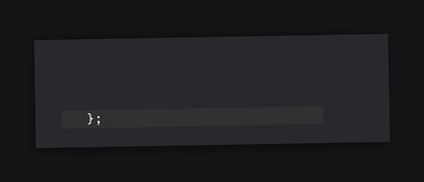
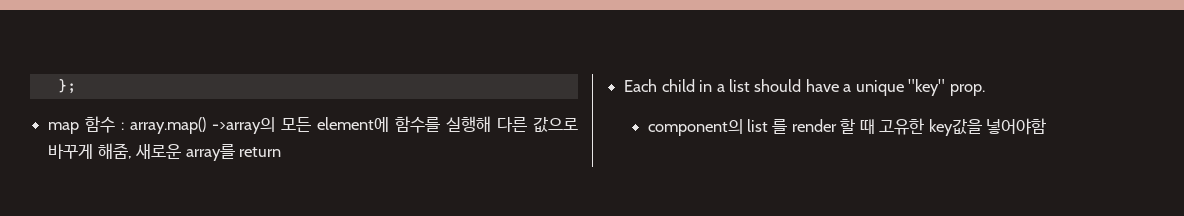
+ map 함수 : array.map() ->array의 모든 element에 함수를 실행해 다른 값으로 바꾸게 해줌, 새로운 array를 return
+ Each child in a list should have a unique "key" prop.
+ component의 list 를 render 할 때 고유한 key값을 넣어야함

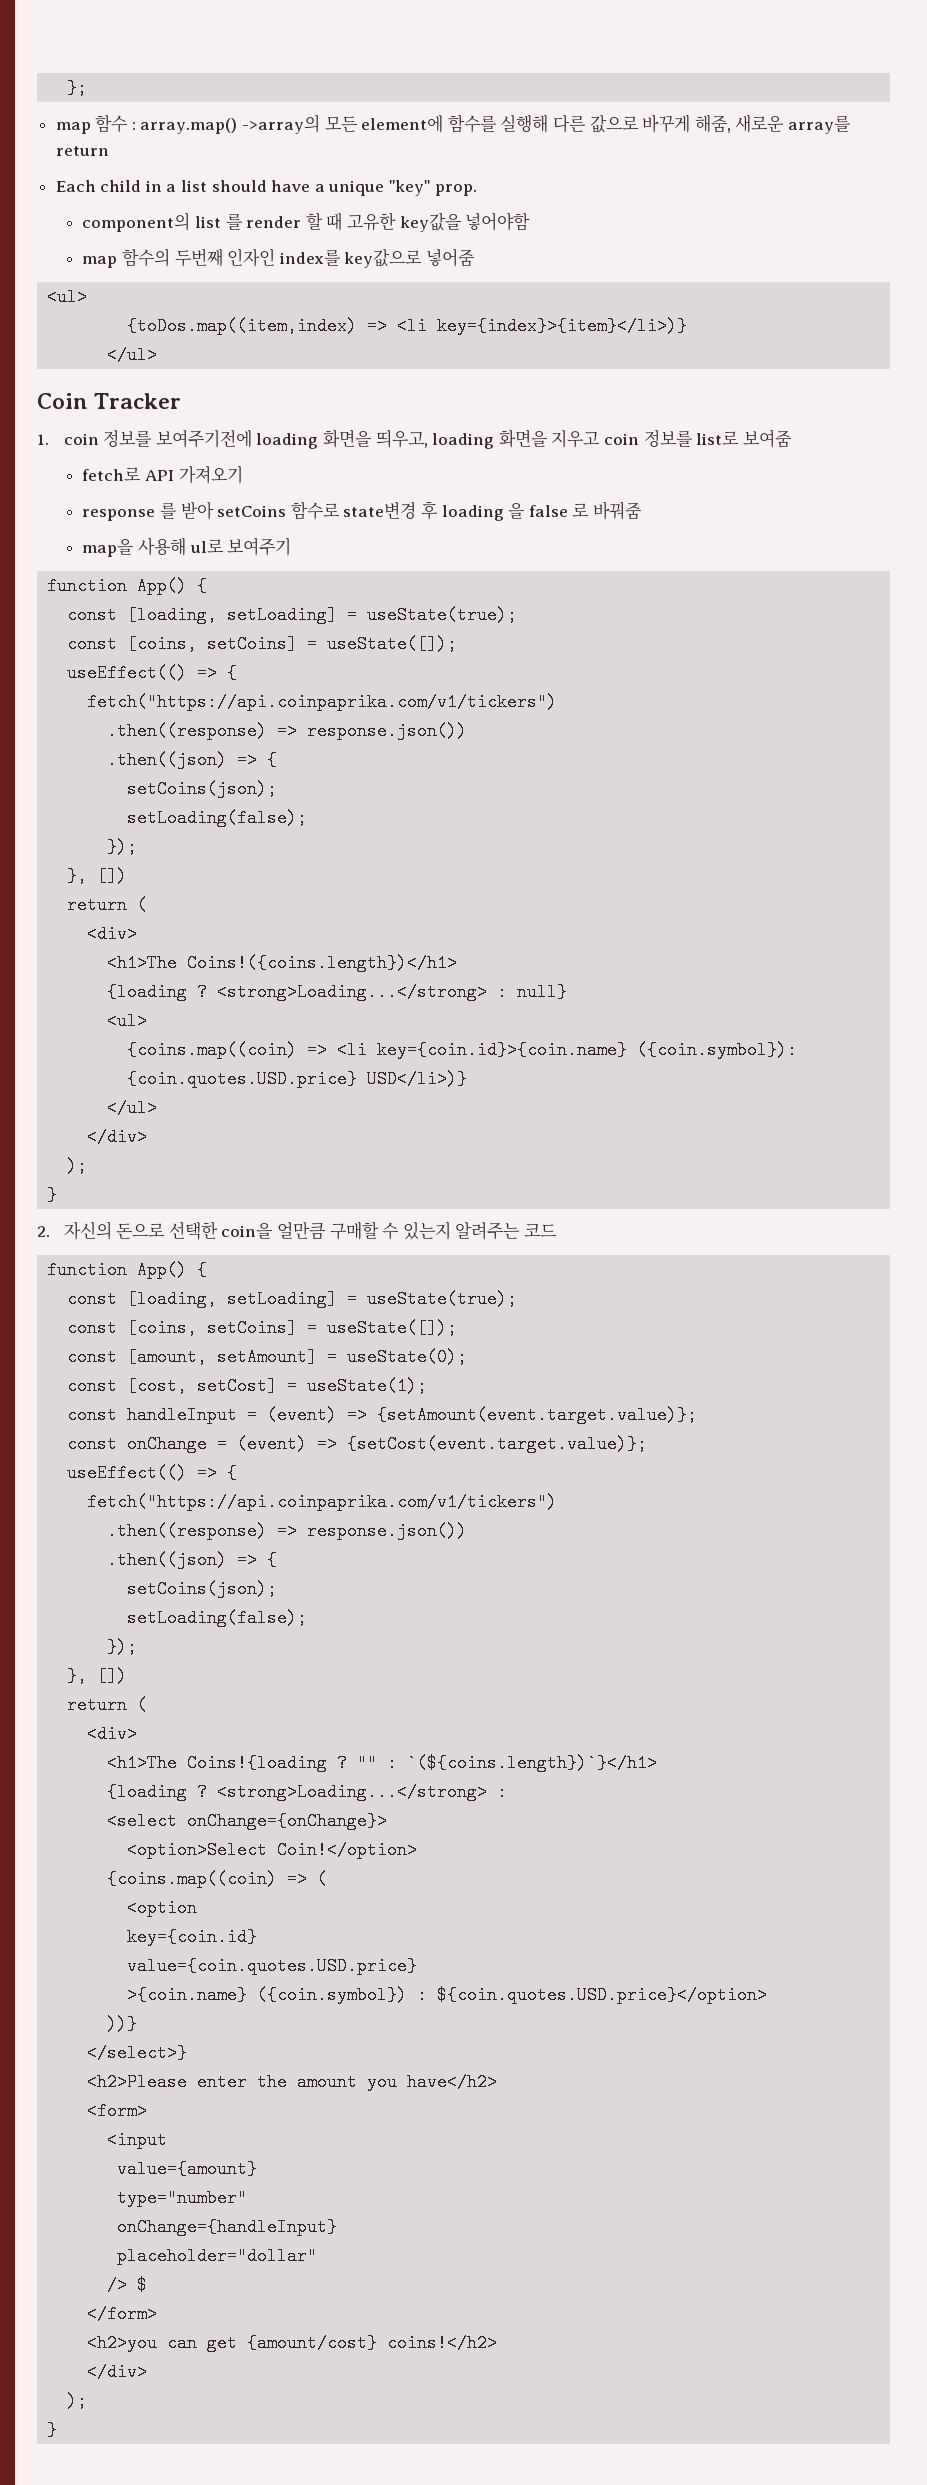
+ map 함수의 두번째 인자인 index를 key값으로 넣어줌
+ <ul>
+ {toDos.map((item,index) => <li key={index}>{item}</li>)}
+ </ul>
+ Coin Tracker
+ 1. coin 정보를 보여주기전에 loading 화면을 띄우고, loading 화면을 지우고 coin 정보를 list로 보여줌
+ fetch로 API 가져오기
+ response 를 받아 setCoins 함수로 state변경 후 loading 을 false 로 바꿔줌
+ map을 사용해 ul로 보여주기
+ function App() {
+ const [loading, setLoading] = useState(true);
+ const [coins, setCoins] = useState([]);
+ useEffect(() => {
+ fetch("https://api.coinpaprika.com/v1/tickers")
+ .then((response) => response.json())
+ .then((json) => {
+ setCoins(json);
+ setLoading(false);
+ });
+ }, [])
+ return (
+ <div>
+ <h1>The Coins!({coins.length})</h1>
+ {loading ? <strong>Loading...</strong> : null}
+ <ul>
+ {coins.map((coin) => <li key={coin.id}>{coin.name} ({coin.symbol}): {coin.quotes.USD.price} USD</li>)}
+ </ul>
+ </div>
+ );
+ }
+ 2. 자신의 돈으로 선택한 coin을 얼만큼 구매할 수 있는지 알려주는 코드
+ function App() {
+ const [loading, setLoading] = useState(true);
+ const [coins, setCoins] = useState([]);
+ const [amount, setAmount] = useState(0);
+ const [cost, setCost] = useState(1);
+ const handleInput = (event) => {setAmount(event.target.value)};
+ const onChange = (event) => {setCost(event.target.value)};
+ useEffect(() => {
+ fetch("https://api.coinpaprika.com/v1/tickers")
+ .then((response) => response.json())
+ .then((json) => {
+ setCoins(json);
+ setLoading(false);
+ });
+ }, [])
+ return (
+ <div>
+ <h1>The Coins!{loading ? "" : `(${coins.length})`}</h1>
+ {loading ? <strong>Loading...</strong> :
+ <select onChange={onChange}>
+ <option>Select Coin!</option>
+ {coins.map((coin) => (
+ <option
+ key={coin.id}
+ value={coin.quotes.USD.price}
+ >{coin.name} ({coin.symbol}) : ${coin.quotes.USD.price}</option>
+ ))}
+ </select>}
+ <h2>Please enter the amount you have</h2>
+ <form>
+ <input
+ value={amount}
+ type="number"
+ onChange={handleInput}
+ placeholder="dollar"
+ /> $
+ </form>
+ <h2>you can get {amount/cost} coins!</h2>
+ </div>
+ );
+ }

